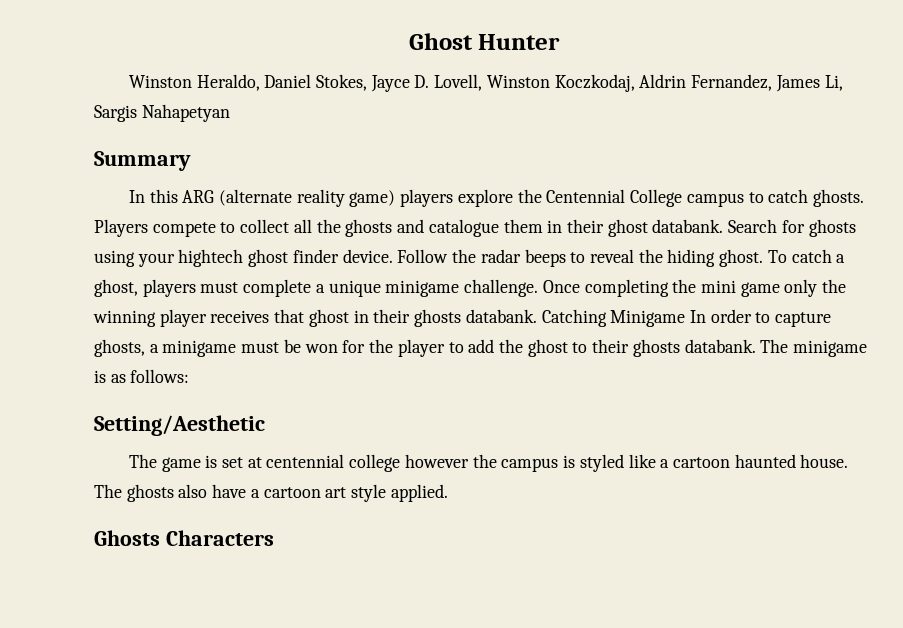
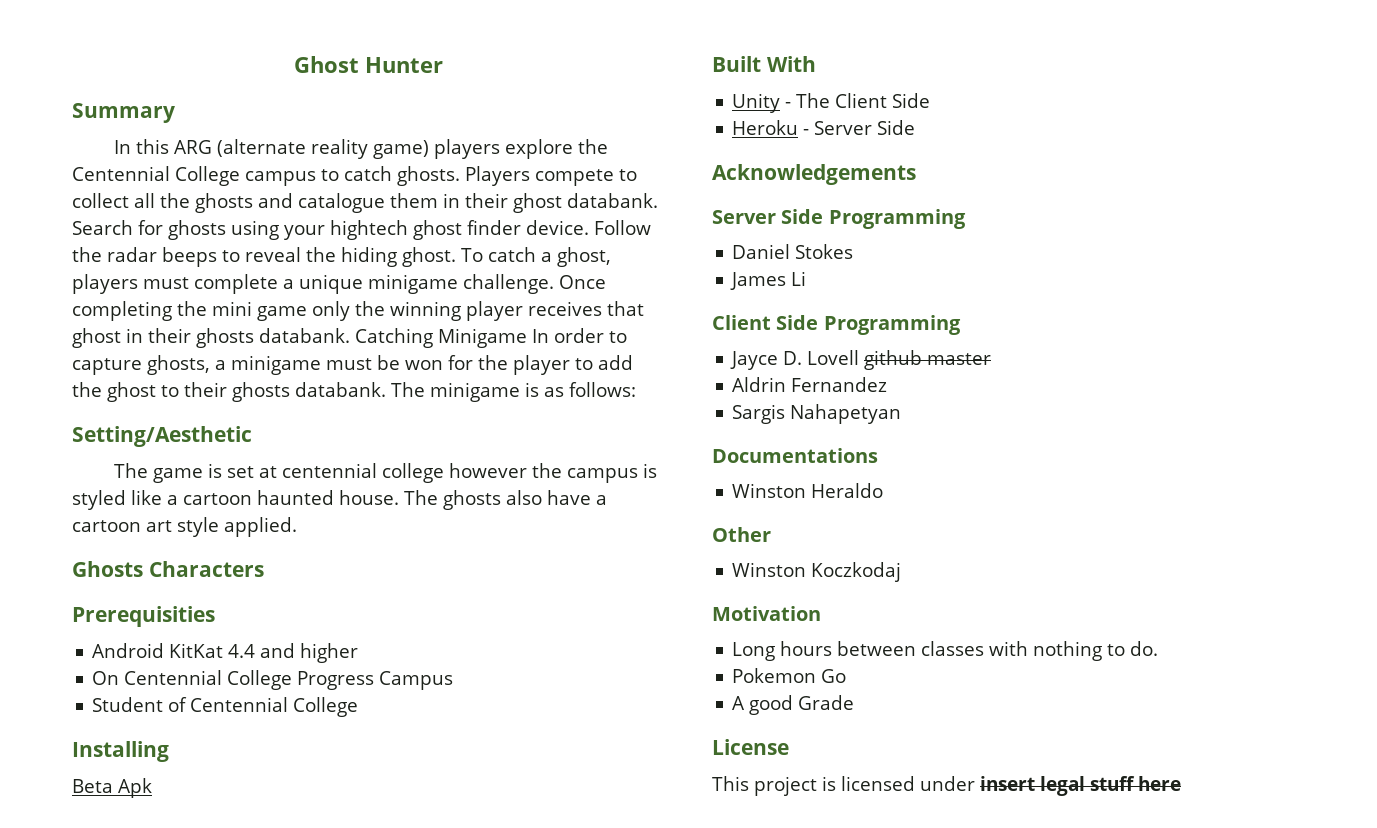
- Winston Heraldo, Daniel Stokes, Jayce D. Lovell, Winston Koczkodaj, Aldrin Fernandez, James Li, Sargis Nahapetyan
+ Prerequisities
+ Android KitKat 4.4 and higher
+ On Centennial College Progress Campus
+ Student of Centennial College
+ Installing
+ Beta Apk
+ Built With
+ Unity - The Client Side
+ Heroku - Server Side
+ Acknowledgements
+ Server Side Programming
+ Daniel Stokes
+ James Li
+ Client Side Programming
+ Jayce D. Lovell github master
+ Aldrin Fernandez
+ Sargis Nahapetyan
+ Documentations
+ Winston Heraldo
+ Other
+ Winston Koczkodaj
+ Motivation
+ Long hours between classes with nothing to do.
+ Pokemon Go
+ A good Grade
+ License
+ This project is licensed under insert legal stuff here

